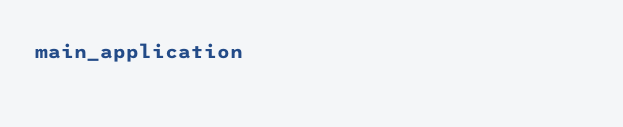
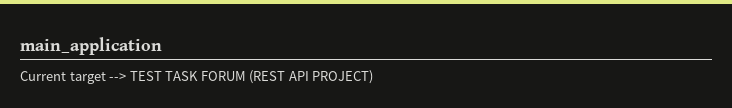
+ Current target --> TEST TASK FORUM (REST API PROJECT)

